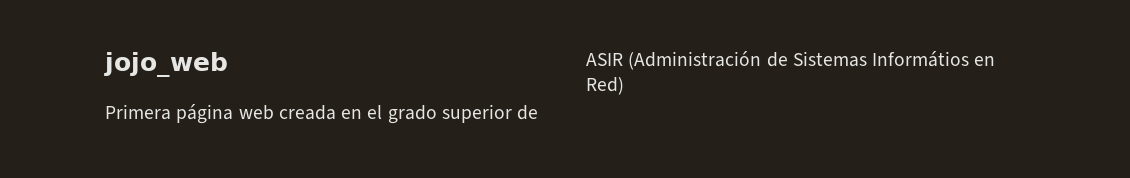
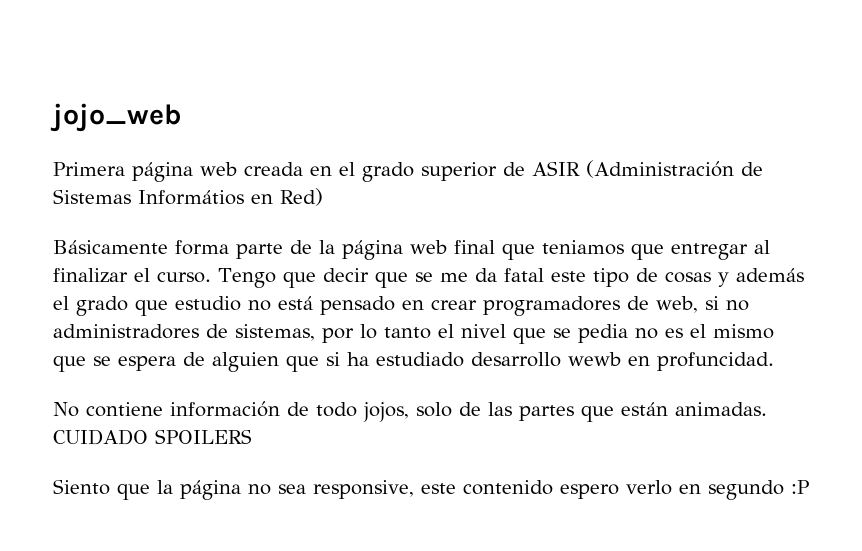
+ Básicamente forma parte de la página web final que teniamos que entregar al finalizar el curso. Tengo que decir que se me da fatal este tipo de cosas y además el grado que estudio no está pensado en crear programadores de web, si no administradores de sistemas, por lo tanto el nivel que se pedia no es el mismo que se espera de alguien que si ha estudiado desarrollo wewb en profuncidad.
+ No contiene información de todo jojos, solo de las partes que están animadas. CUIDADO SPOILERS
+ Siento que la página no sea responsive, este contenido espero verlo en segundo :P

